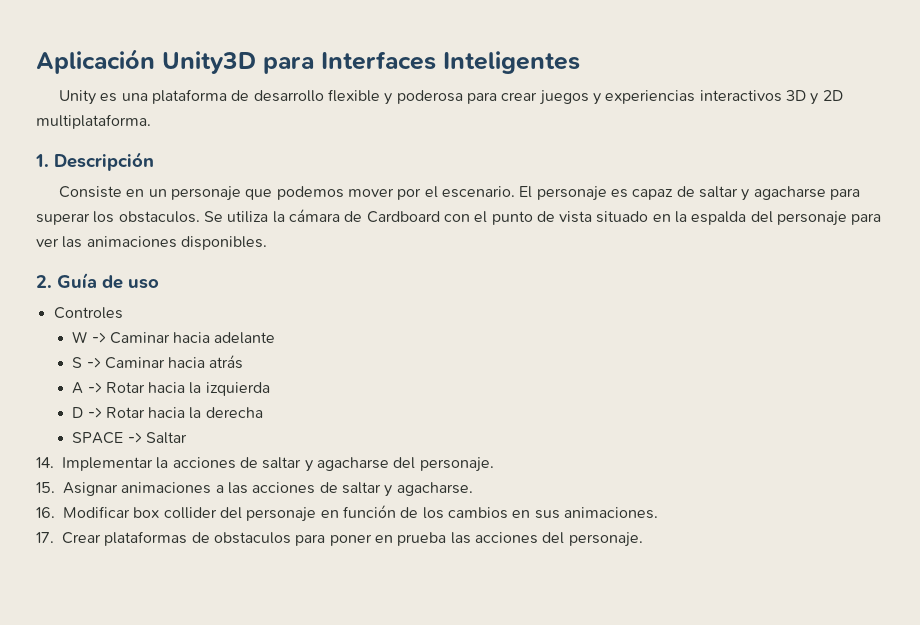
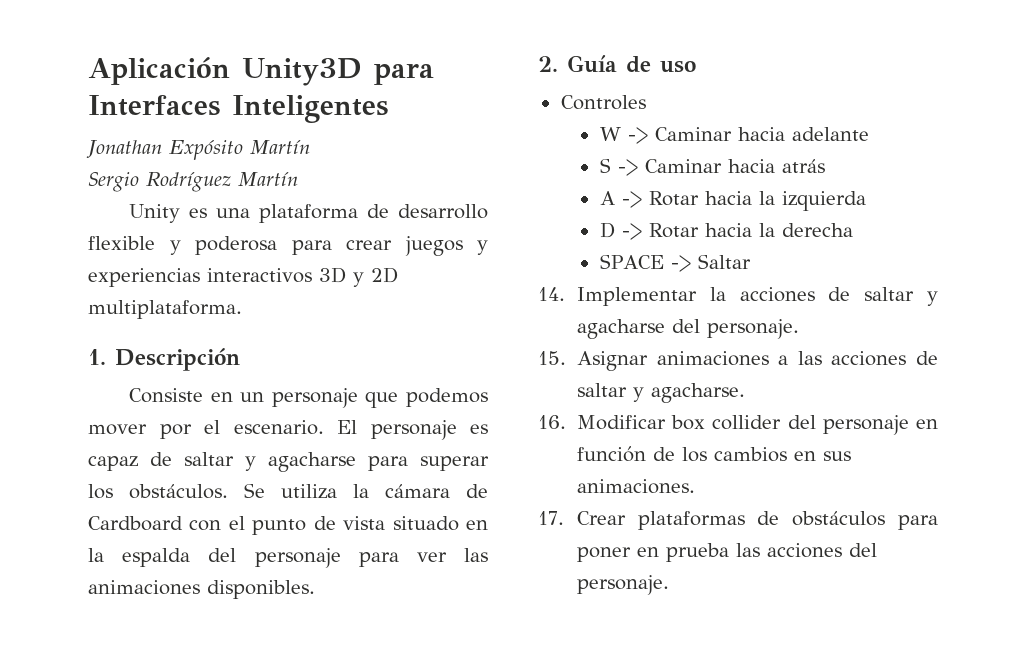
+ Jonathan Expósito Martín
+ Sergio Rodríguez Martín
- El personaje es capaz de saltar y agacharse para superar los obstaculos.
+ El personaje es capaz de saltar y agacharse para superar los obstáculos.
- 17. Crear plataformas de obstaculos para poner en prueba las acciones del personaje.
+ 17. Crear plataformas de obstáculos para poner en prueba las acciones del personaje.

